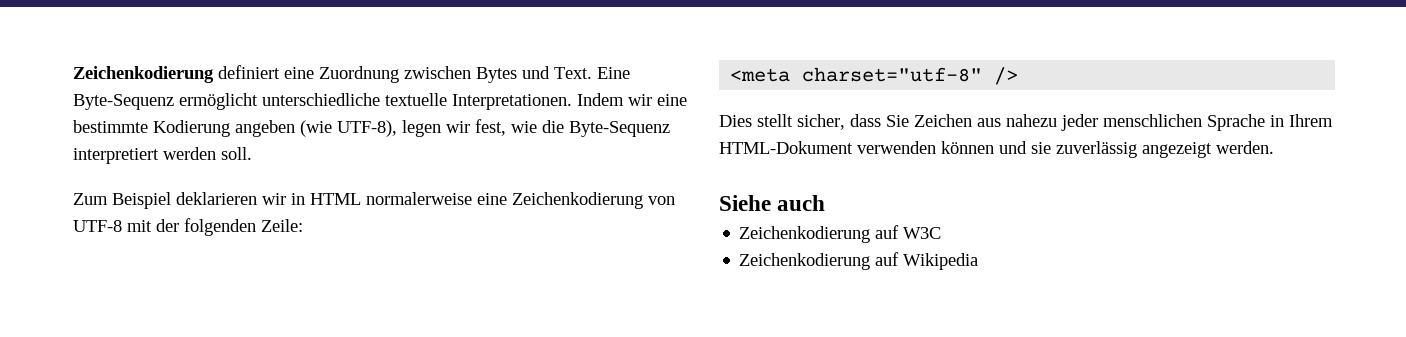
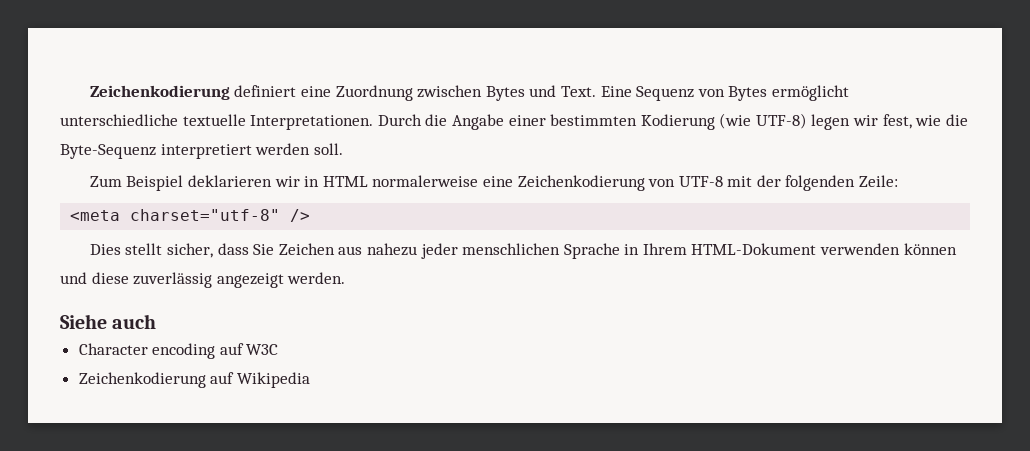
- Eine Byte-Sequenz ermöglicht unterschiedliche textuelle Interpretationen.
+ Eine Sequenz von Bytes ermöglicht unterschiedliche textuelle Interpretationen.
- Indem wir eine bestimmte Kodierung angeben (wie UTF-8), legen wir fest, wie die Byte-Sequenz interpretiert werden soll.
+ Durch die Angabe einer bestimmten Kodierung (wie UTF-8) legen wir fest, wie die Byte-Sequenz interpretiert werden soll.
- Dies stellt sicher, dass Sie Zeichen aus nahezu jeder menschlichen Sprache in Ihrem HTML-Dokument verwenden können und sie zuverlässig angezeigt werden.
+ Dies stellt sicher, dass Sie Zeichen aus nahezu jeder menschlichen Sprache in Ihrem HTML-Dokument verwenden können und diese zuverlässig angezeigt werden.
- Zeichenkodierung auf W3C
+ Character encoding auf W3C

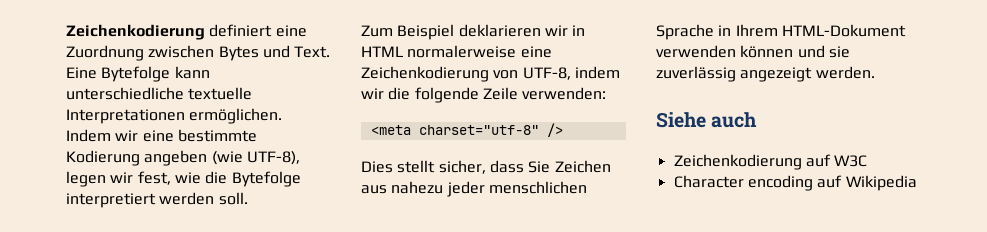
- Eine Sequenz von Bytes ermöglicht unterschiedliche textuelle Interpretationen. Durch die Angabe einer bestimmten Kodierung (wie UTF-8) legen wir fest, wie die Byte-Sequenz interpretiert werden soll.
+ Eine Bytefolge kann unterschiedliche textuelle Interpretationen ermöglichen. Indem wir eine bestimmte Kodierung angeben (wie UTF-8), legen wir fest, wie die Bytefolge interpretiert werden soll.
- Zum Beispiel deklarieren wir in HTML normalerweise eine Zeichenkodierung von UTF-8 mit der folgenden Zeile:
+ Zum Beispiel deklarieren wir in HTML normalerweise eine Zeichenkodierung von UTF-8, indem wir die folgende Zeile verwenden:
- Dies stellt sicher, dass Sie Zeichen aus nahezu jeder menschlichen Sprache in Ihrem HTML-Dokument verwenden können und diese zuverlässig angezeigt werden.
+ Dies stellt sicher, dass Sie Zeichen aus nahezu jeder menschlichen Sprache in Ihrem HTML-Dokument verwenden können und sie zuverlässig angezeigt werden.
+ Zeichenkodierung auf W3C
- Character encoding auf W3C
- Zeichenkodierung auf Wikipedia
+ Character encoding auf Wikipedia

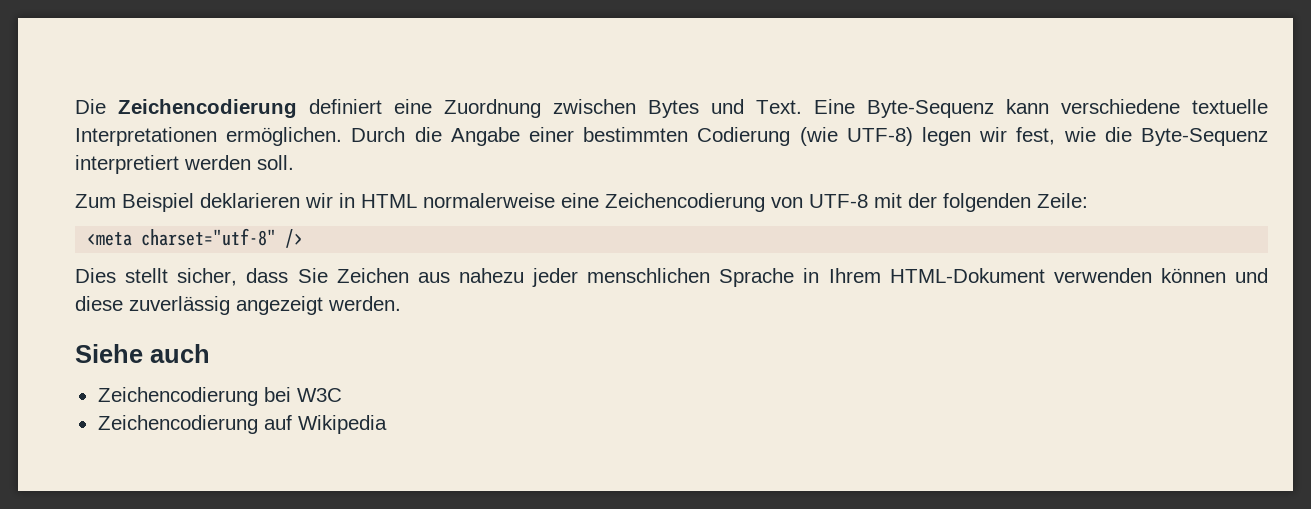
- Zeichenkodierung definiert eine Zuordnung zwischen Bytes und Text.
+ Die Zeichencodierung definiert eine Zuordnung zwischen Bytes und Text.
- Eine Bytefolge kann unterschiedliche textuelle Interpretationen ermöglichen. Indem wir eine bestimmte Kodierung angeben (wie UTF-8), legen wir fest, wie die Bytefolge interpretiert werden soll.
+ Eine Byte-Sequenz kann verschiedene textuelle Interpretationen ermöglichen. Durch die Angabe einer bestimmten Codierung (wie UTF-8) legen wir fest, wie die Byte-Sequenz interpretiert werden soll.
- Zum Beispiel deklarieren wir in HTML normalerweise eine Zeichenkodierung von UTF-8, indem wir die folgende Zeile verwenden:
+ Zum Beispiel deklarieren wir in HTML normalerweise eine Zeichencodierung von UTF-8 mit der folgenden Zeile:
- Dies stellt sicher, dass Sie Zeichen aus nahezu jeder menschlichen Sprache in Ihrem HTML-Dokument verwenden können und sie zuverlässig angezeigt werden.
+ Dies stellt sicher, dass Sie Zeichen aus nahezu jeder menschlichen Sprache in Ihrem HTML-Dokument verwenden können und diese zuverlässig angezeigt werden.
- Zeichenkodierung auf W3C
+ Zeichencodierung bei W3C
- Character encoding auf Wikipedia
+ Zeichencodierung auf Wikipedia

